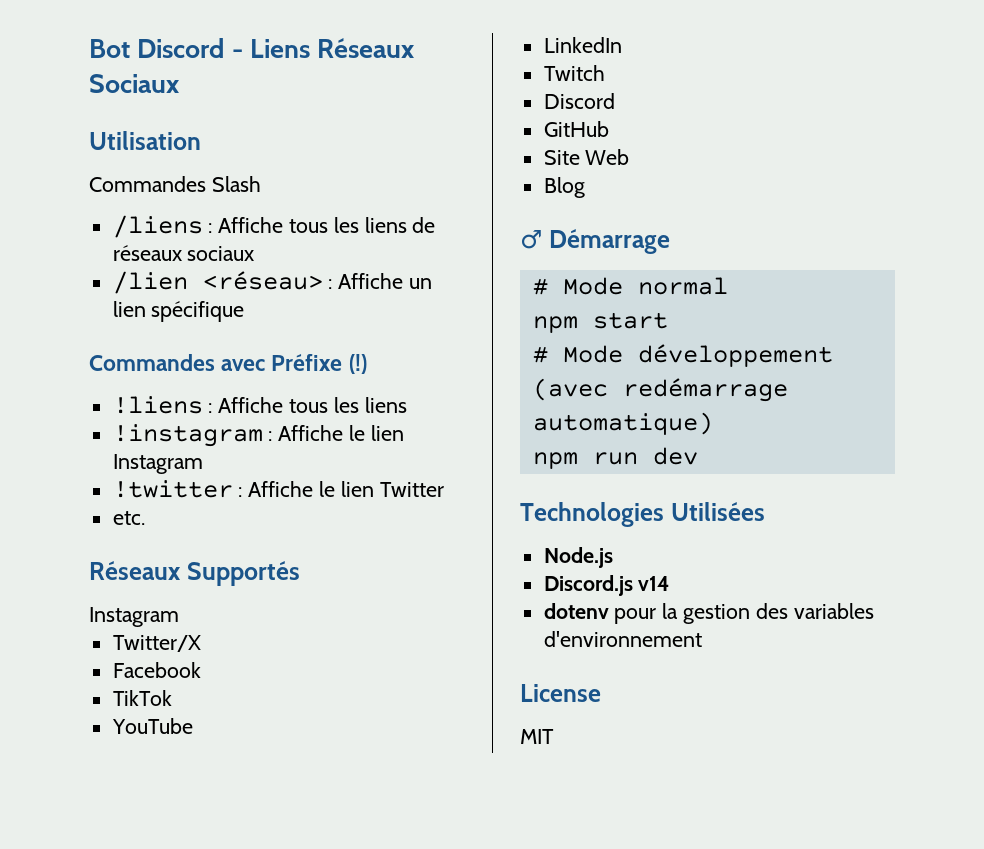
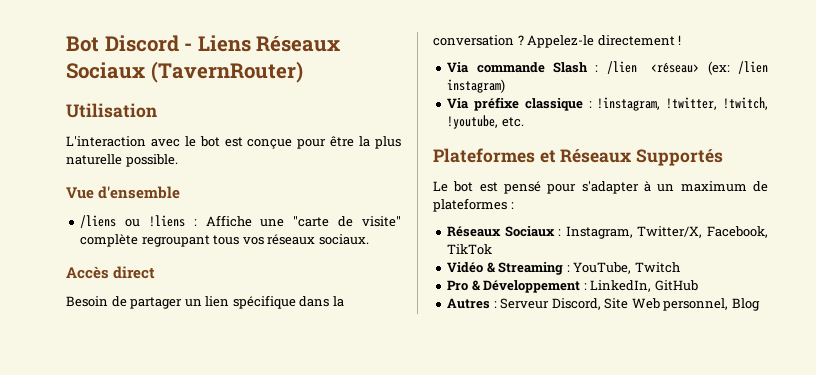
- Bot Discord - Liens Réseaux Sociaux
+ Bot Discord - Liens Réseaux Sociaux (TavernRouter)
- Commandes Slash
- /liens : Affiche tous les liens de réseaux sociaux
- /lien <réseau> : Affiche un lien spécifique
- Commandes avec Préfixe (!)
- !liens : Affiche tous les liens
- !instagram : Affiche le lien Instagram
- !twitter : Affiche le lien Twitter
- etc.
+ L'interaction avec le bot est conçue pour être la plus naturelle possible.
+ Vue d'ensemble
+ /liens ou !liens : Affiche une "carte de visite" complète regroupant tous vos réseaux sociaux.
+ Accès direct
+ Besoin de partager un lien spécifique dans la conversation ? Appelez-le directement !
+ Via commande Slash : /lien <réseau> (ex: /lien instagram)
+ Via préfixe classique : !instagram, !twitter, !twitch, !youtube, etc.
- Réseaux Supportés
- Instagram
- Twitter/X
- Facebook
- TikTok
- YouTube
- LinkedIn
- Twitch
- Discord
- GitHub
- Site Web
- Blog
+ Plateformes et Réseaux Supportés
+ Le bot est pensé pour s'adapter à un maximum de plateformes :
+ Réseaux Sociaux : Instagram, Twitter/X, Facebook, TikTok
+ Vidéo & Streaming : YouTube, Twitch
+ Pro & Développement : LinkedIn, GitHub
+ Autres : Serveur Discord, Site Web personnel, Blog
- ♂ Démarrage
- # Mode normal
- npm start
- # Mode développement (avec redémarrage automatique)
- npm run dev
- Technologies Utilisées
- Node.js
- Discord.js v14
- dotenv pour la gestion des variables d'environnement
- License
- MIT

